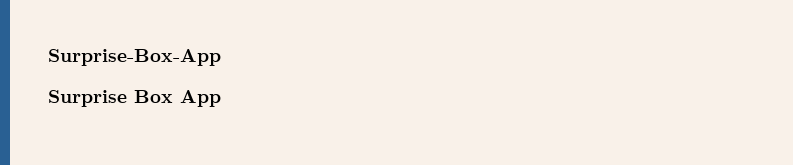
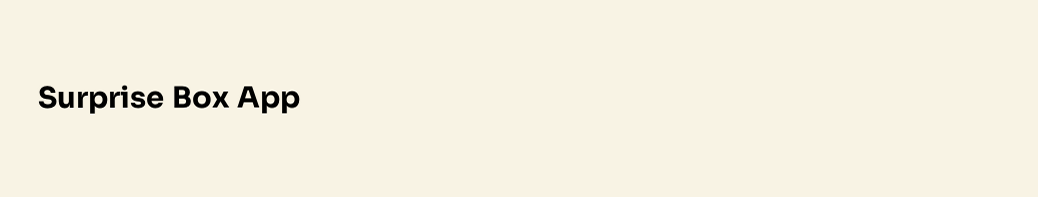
- Surprise-Box-App

